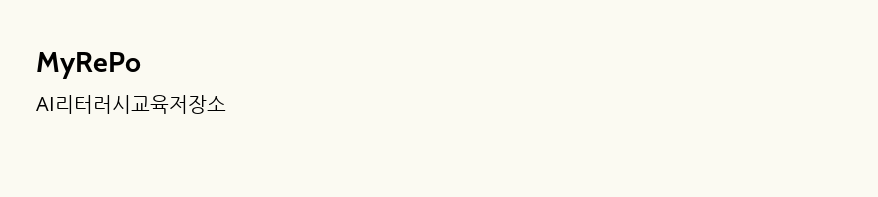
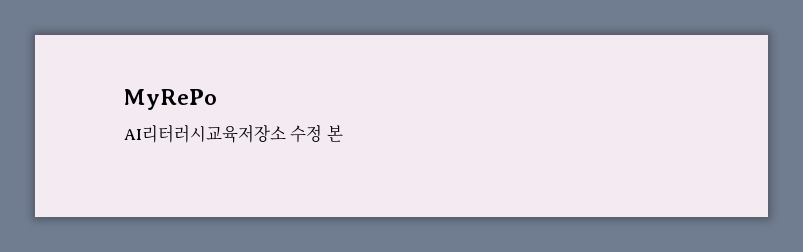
- AI리터러시교육저장소
+ AI리터러시교육저장소 수정 본

